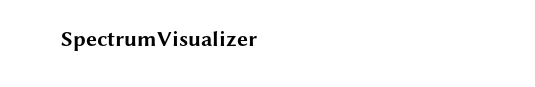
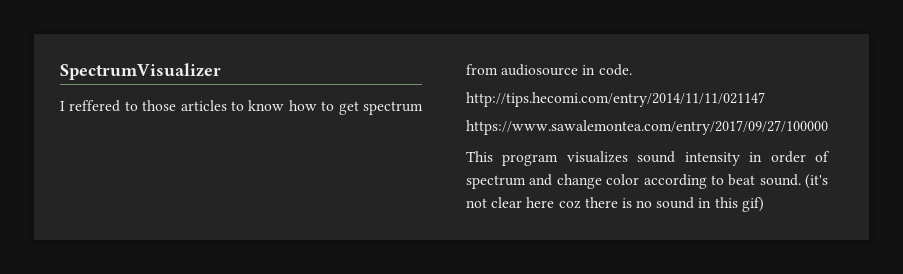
+ I reffered to those articles to know how to get spectrum from audiosource in code.
+ http://tips.hecomi.com/entry/2014/11/11/021147
+ https://www.sawalemontea.com/entry/2017/09/27/100000
+ This program visualizes sound intensity in order of spectrum and change color according to beat sound. (it's not clear here coz there is no sound in this gif)

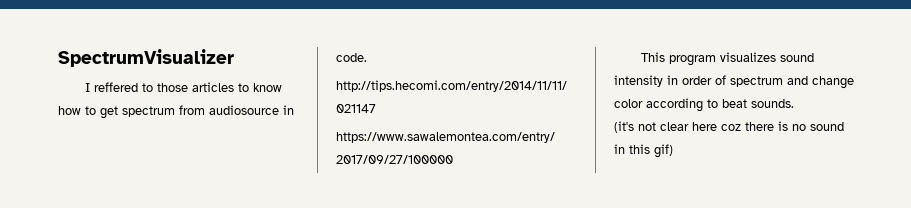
- This program visualizes sound intensity in order of spectrum and change color according to beat sound. (it's not clear here coz there is no sound in this gif)
+ This program visualizes sound intensity in order of spectrum and change color according to beat sounds.
+ (it's not clear here coz there is no sound in this gif)

